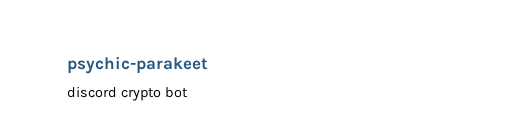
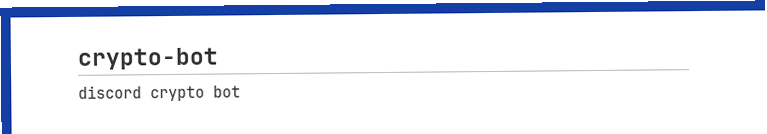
- psychic-parakeet
+ crypto-bot

